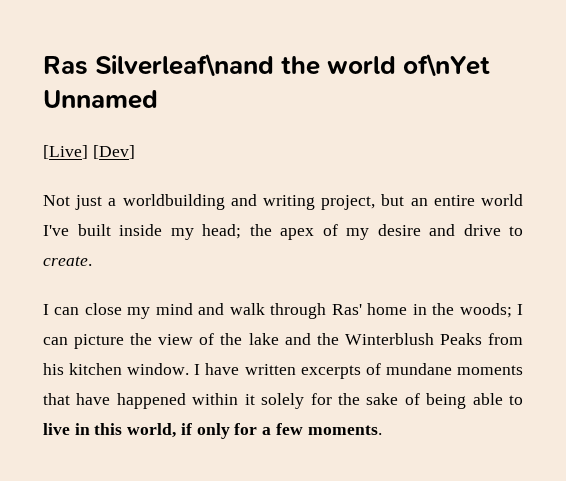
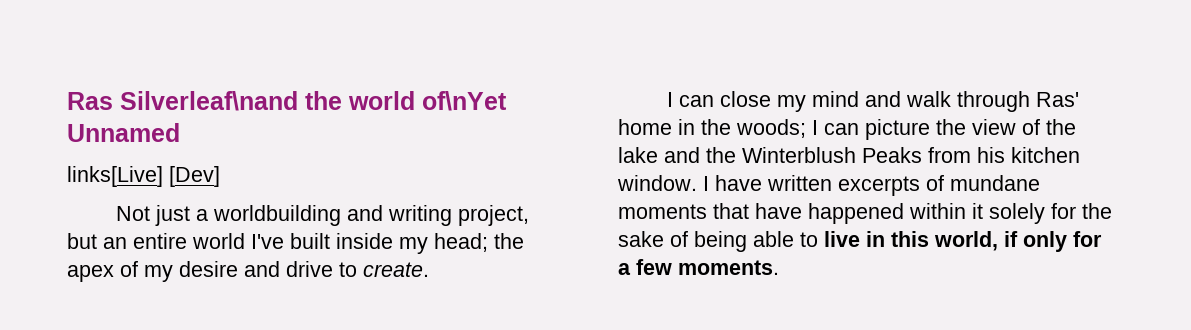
- [Live] [Dev]
+ links[Live] [Dev]

